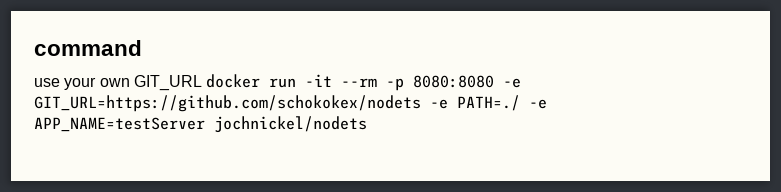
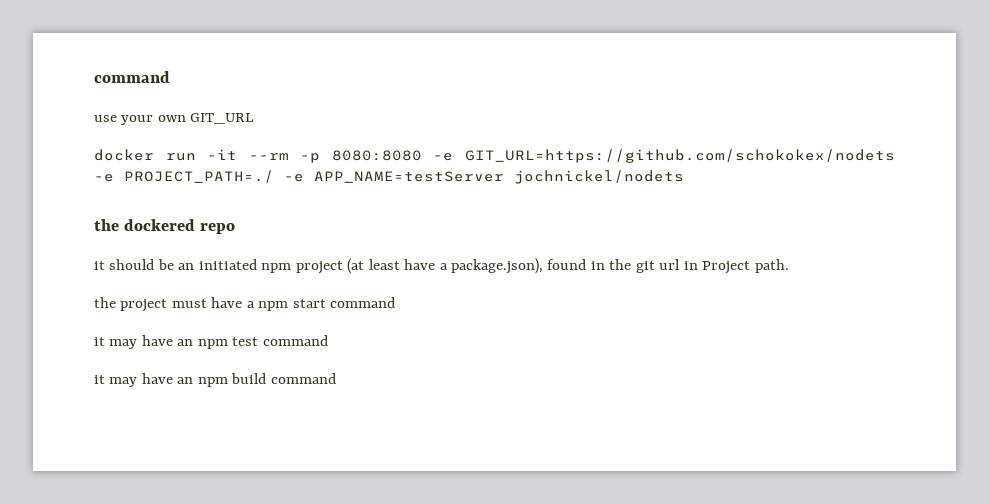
- use your own GIT_URL docker run -it --rm -p 8080:8080 -e GIT_URL=https://github.com/schokokex/nodets -e PATH=./ -e APP_NAME=testServer jochnickel/nodets
+ use your own GIT_URL
+ docker run -it --rm -p 8080:8080 -e GIT_URL=https://github.com/schokokex/nodets -e PROJECT_PATH=./ -e APP_NAME=testServer jochnickel/nodets
+ the dockered repo
+ it should be an initiated npm project (at least have a package.json), found in the git url in Project path.
+ the project must have a npm start command
+ it may have an npm test command
+ it may have an npm build command

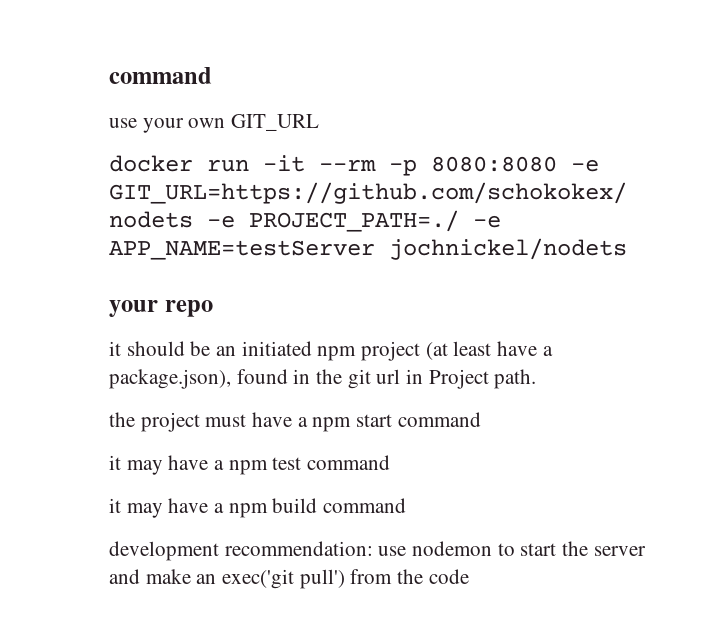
- the dockered repo
+ your repo
- it may have an npm test command
+ it may have a npm test command
- it may have an npm build command
+ it may have a npm build command
+ development recommendation: use nodemon to start the server and make an exec('git pull') from the code

